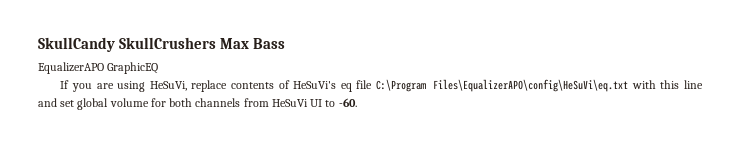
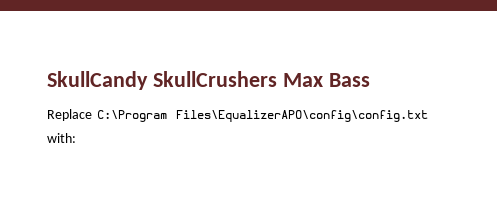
- EqualizerAPO GraphicEQ
- If you are using HeSuVi, replace contents of HeSuVi's eq file C:\Program Files\EqualizerAPO\config\HeSuVi\eq.txt with this line and set global volume for both channels from HeSuVi UI to -60.
+ Replace C:\Program Files\EqualizerAPO\config\config.txt with:

